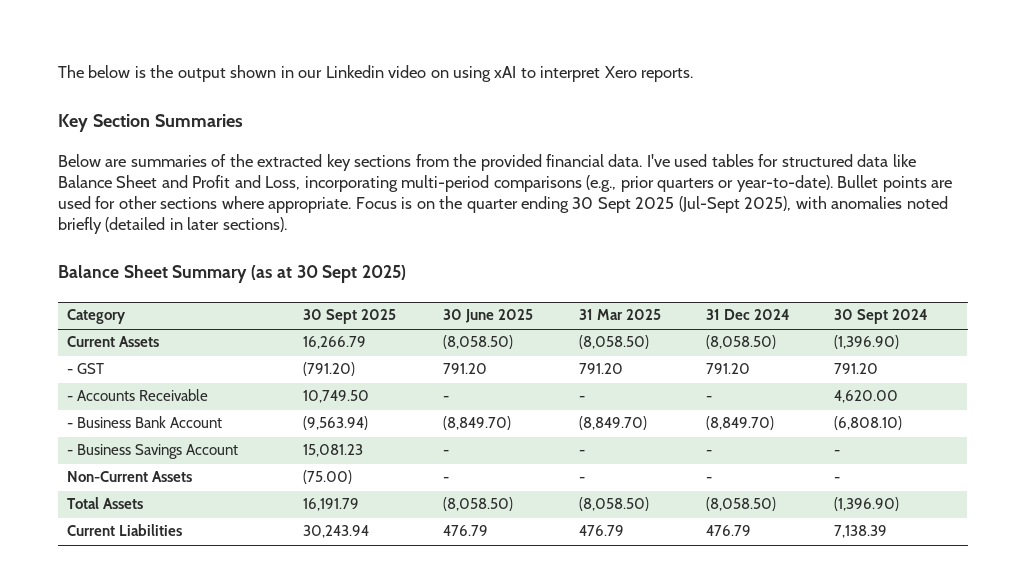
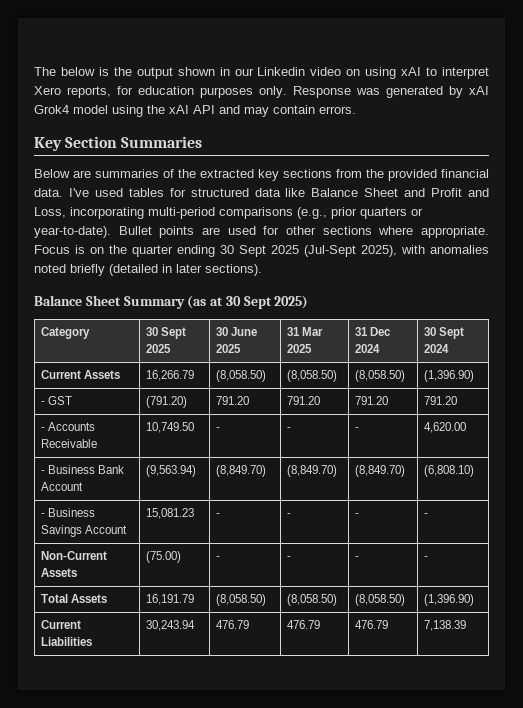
- The below is the output shown in our Linkedin video on using xAI to interpret Xero reports.
+ The below is the output shown in our Linkedin video on using xAI to interpret Xero reports, for education purposes only. Response was generated by xAI Grok4 model using the xAI API and may contain errors.

